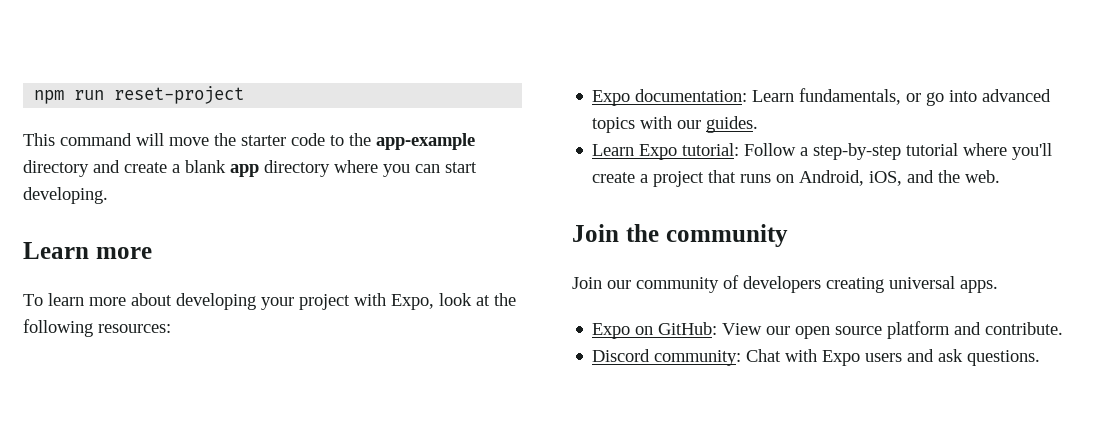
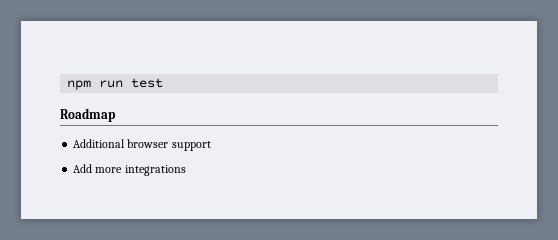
- npm run reset-project
- This command will move the starter code to the app-example directory and create a blank app directory where you can start developing.
- Learn more
- To learn more about developing your project with Expo, look at the following resources:
- Expo documentation: Learn fundamentals, or go into advanced topics with our guides.
- Learn Expo tutorial: Follow a step-by-step tutorial where you'll create a project that runs on Android, iOS, and the web.
- Join the community
- Join our community of developers creating universal apps.
- Expo on GitHub: View our open source platform and contribute.
- Discord community: Chat with Expo users and ask questions.
+ npm run test
+ Roadmap
+ Additional browser support
+ Add more integrations

